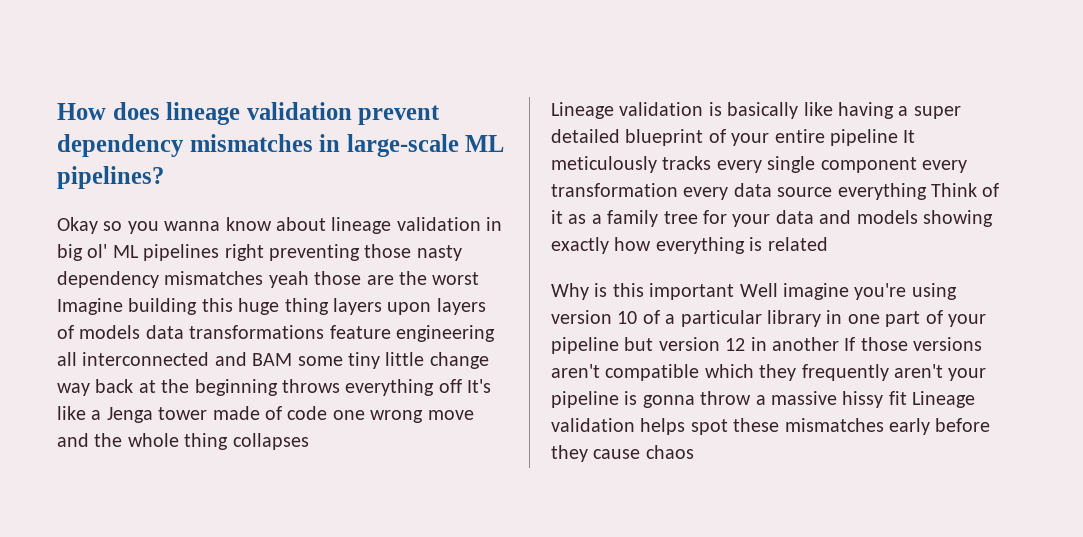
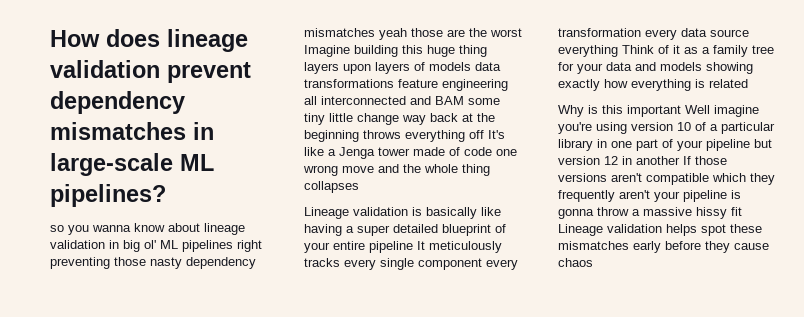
- Okay so you wanna know about lineage validation in big ol' ML pipelines right preventing those nasty dependency mismatches yeah those are the worst Imagine building this huge thing layers upon layers of models data transformations feature engineering all interconnected and BAM some tiny little change way back at the beginning throws everything off It's like a Jenga tower made of code one wrong move and the whole thing collapses
+ so you wanna know about lineage validation in big ol' ML pipelines right preventing those nasty dependency mismatches yeah those are the worst Imagine building this huge thing layers upon layers of models data transformations feature engineering all interconnected and BAM some tiny little change way back at the beginning throws everything off It's like a Jenga tower made of code one wrong move and the whole thing collapses

